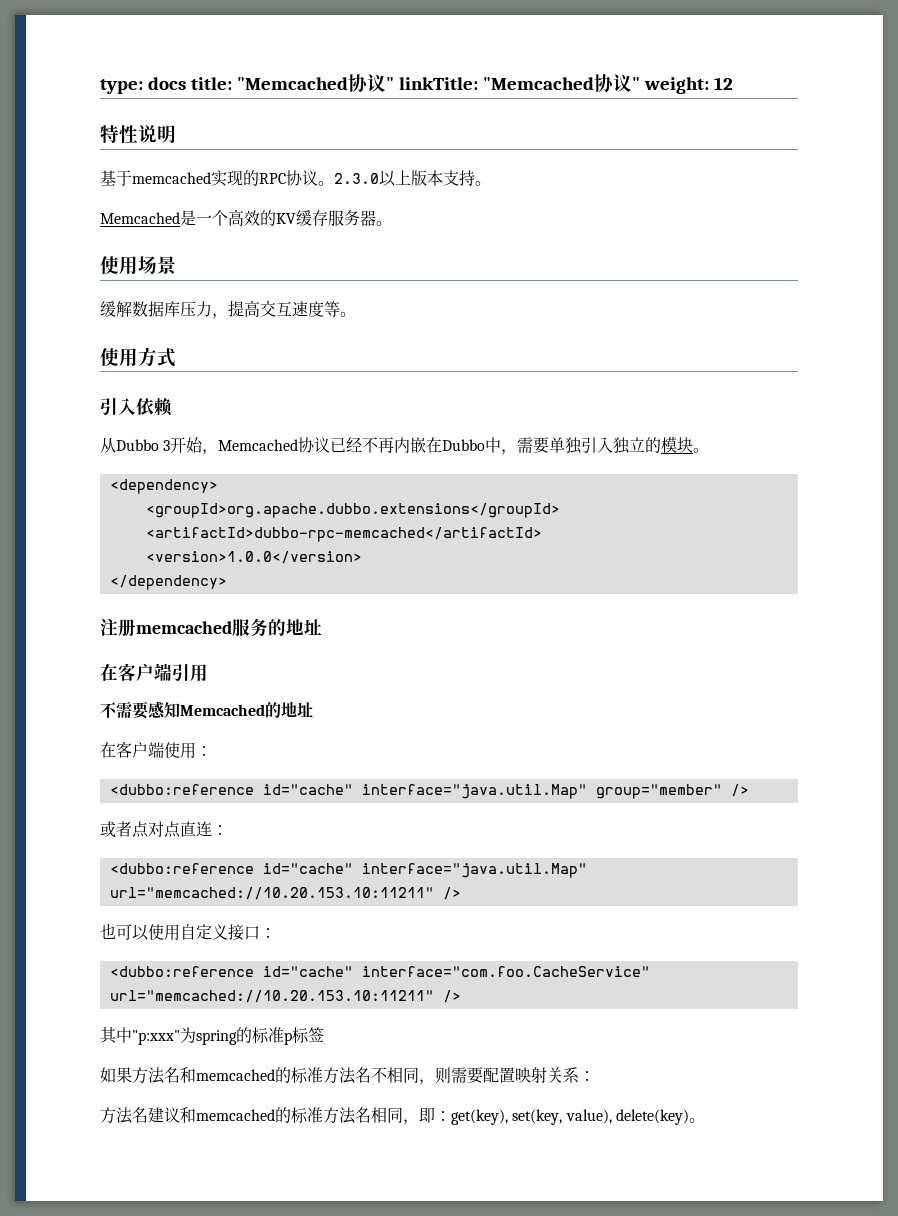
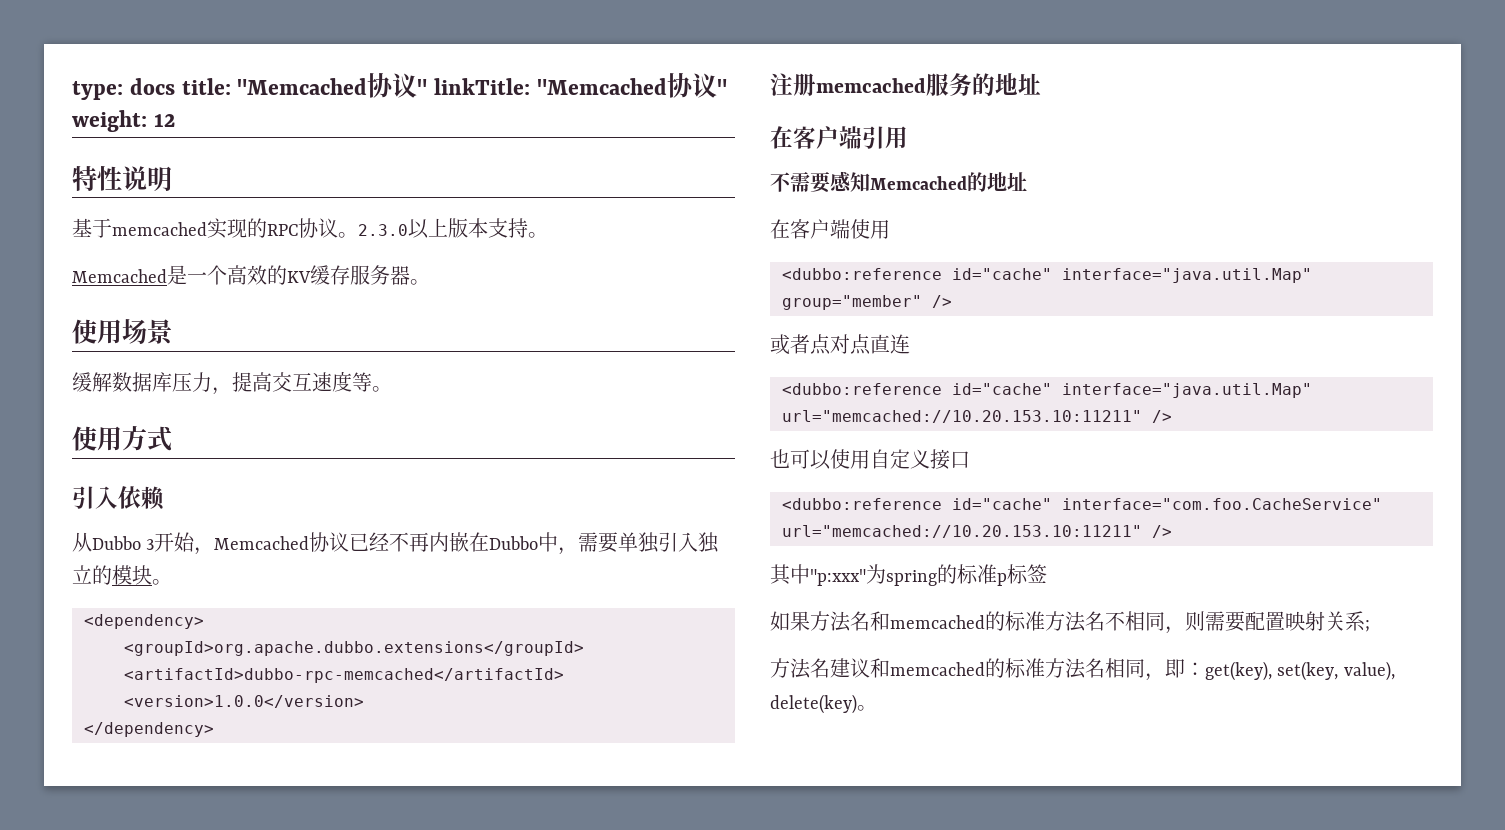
- 在客户端使用：
+ 在客户端使用
- 或者点对点直连：
+ 或者点对点直连
- 也可以使用自定义接口：
+ 也可以使用自定义接口
- 如果方法名和memcached的标准方法名不相同，则需要配置映射关系：
+ 如果方法名和memcached的标准方法名不相同，则需要配置映射关系;

